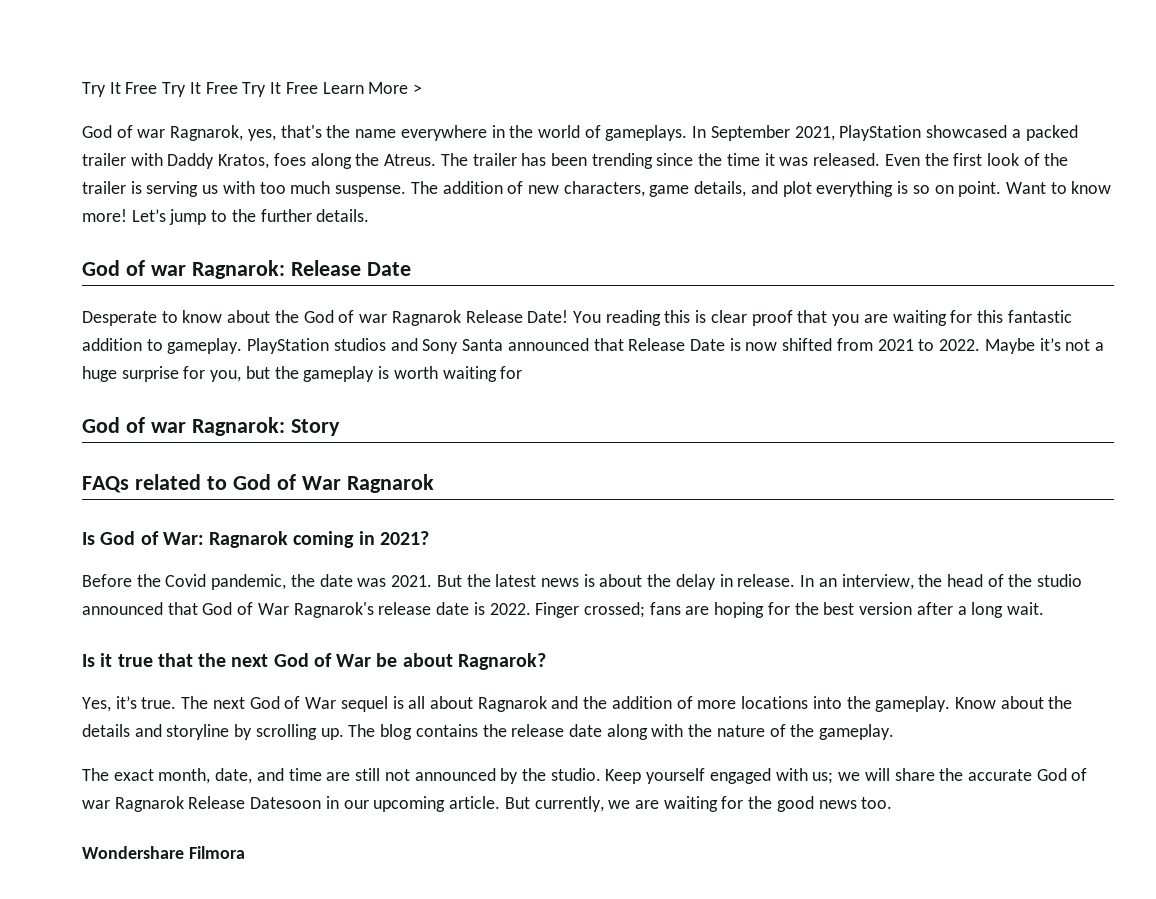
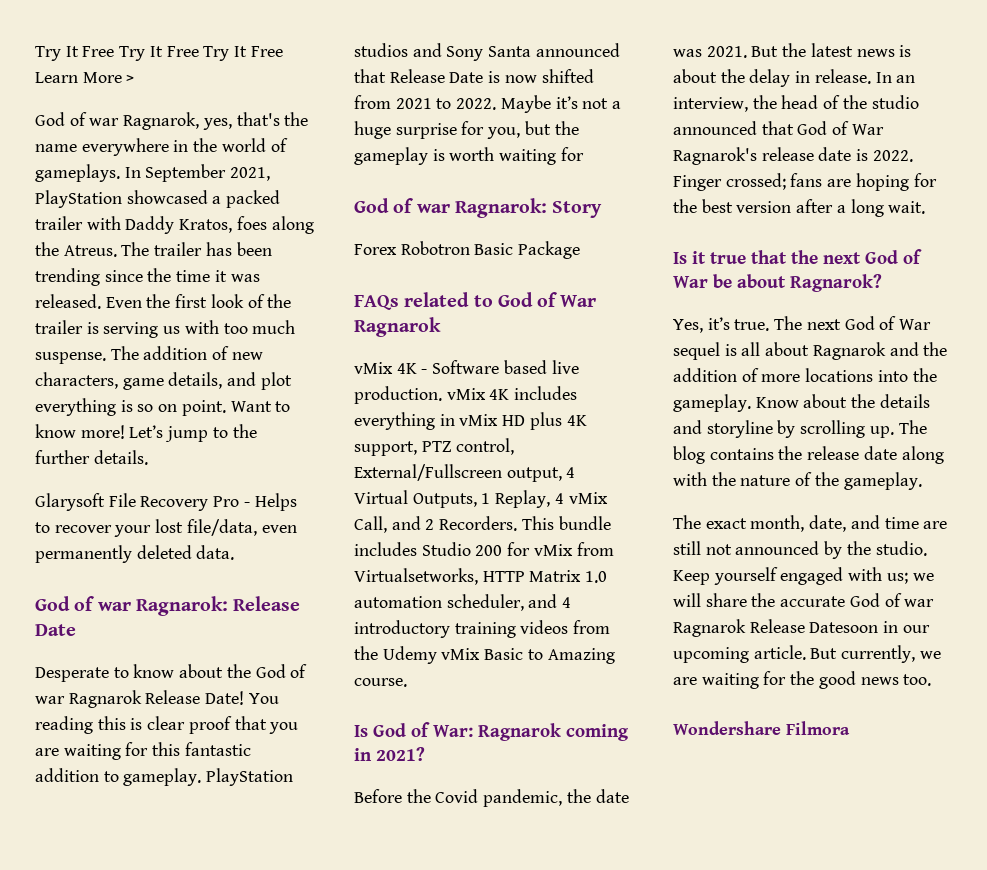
+ Glarysoft File Recovery Pro - Helps to recover your lost file/data, even permanently deleted data.
+ Forex Robotron Basic Package
+ vMix 4K - Software based live production. vMix 4K includes everything in vMix HD plus 4K support, PTZ control, External/Fullscreen output, 4 Virtual Outputs, 1 Replay, 4 vMix Call, and 2 Recorders. This bundle includes Studio 200 for vMix from Virtualsetworks, HTTP Matrix 1.0 automation scheduler, and 4 introductory training videos from the Udemy vMix Basic to Amazing course.

